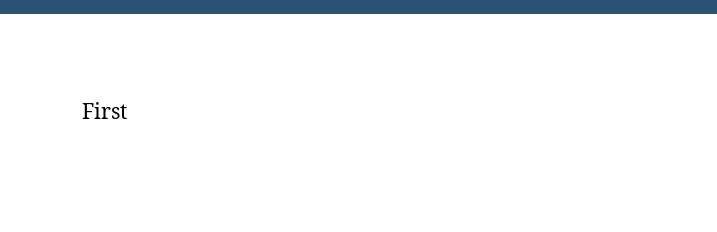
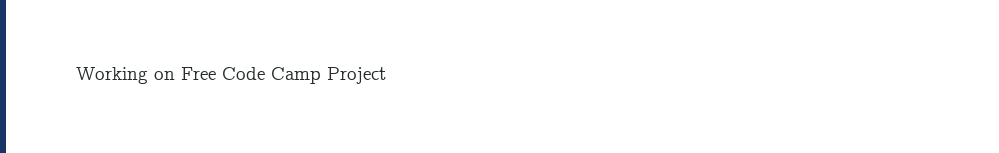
- First
+ Working on Free Code Camp Project

